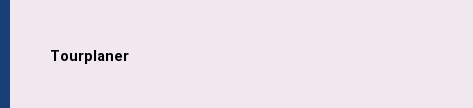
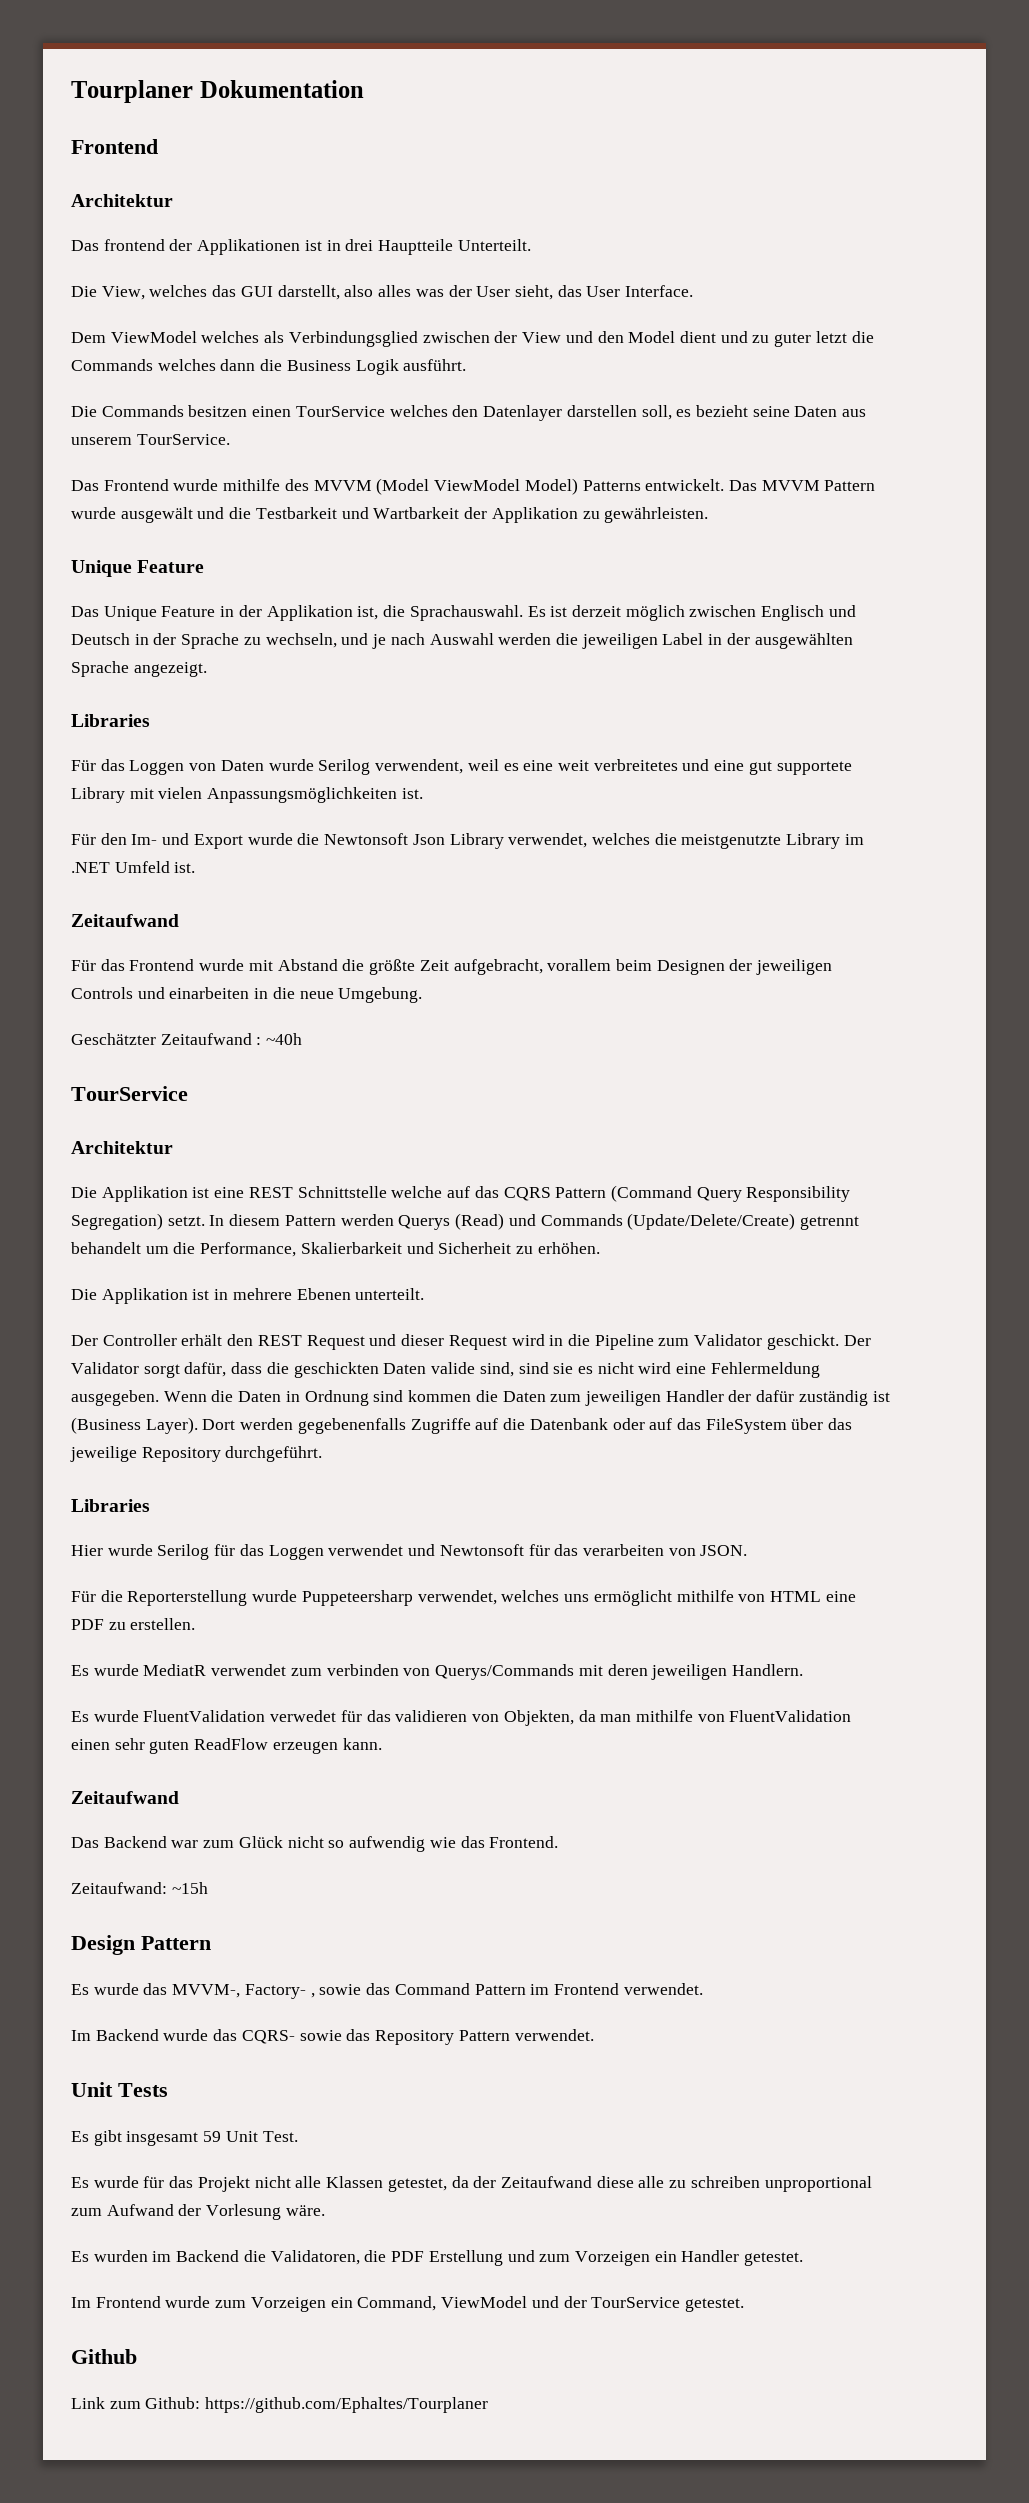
- Tourplaner
+ Tourplaner Dokumentation
+ Frontend
+ Architektur
+ Das frontend der Applikationen ist in drei Hauptteile Unterteilt.
+ Die View, welches das GUI darstellt, also alles was der User sieht, das User Interface.
+ Dem ViewModel welches als Verbindungsglied zwischen der View und den Model dient und zu guter letzt die Commands welches dann die Business Logik ausführt.
+ Die Commands besitzen einen TourService welches den Datenlayer darstellen soll, es bezieht seine Daten aus unserem TourService.
+ Das Frontend wurde mithilfe des MVVM (Model ViewModel Model) Patterns entwickelt. Das MVVM Pattern wurde ausgewält und die Testbarkeit und Wartbarkeit der Applikation zu gewährleisten.
+ Unique Feature
+ Das Unique Feature in der Applikation ist, die Sprachauswahl. Es ist derzeit möglich zwischen Englisch und Deutsch in der Sprache zu wechseln, und je nach Auswahl werden die jeweiligen Label in der ausgewählten Sprache angezeigt.
+ Libraries
+ Für das Loggen von Daten wurde Serilog verwendent, weil es eine weit verbreitetes und eine gut supportete Library mit vielen Anpassungsmöglichkeiten ist.
+ Für den Im- und Export wurde die Newtonsoft Json Library verwendet, welches die meistgenutzte Library im .NET Umfeld ist.
+ Zeitaufwand
+ Für das Frontend wurde mit Abstand die größte Zeit aufgebracht, vorallem beim Designen der jeweiligen Controls und einarbeiten in die neue Umgebung.
+ Geschätzter Zeitaufwand : ~40h
+ TourService
+ Architektur
+ Die Applikation ist eine REST Schnittstelle welche auf das CQRS Pattern (Command Query Responsibility Segregation) setzt. In diesem Pattern werden Querys (Read) und Commands (Update/Delete/Create) getrennt behandelt um die Performance, Skalierbarkeit und Sicherheit zu erhöhen.
+ Die Applikation ist in mehrere Ebenen unterteilt.
+ Der Controller erhält den REST Request und dieser Request wird in die Pipeline zum Validator geschickt. Der Validator sorgt dafür, dass die geschickten Daten valide sind, sind sie es nicht wird eine Fehlermeldung ausgegeben. Wenn die Daten in Ordnung sind kommen die Daten zum jeweiligen Handler der dafür zuständig ist (Business Layer). Dort werden gegebenenfalls Zugriffe auf die Datenbank oder auf das FileSystem über das jeweilige Repository durchgeführt.
+ Libraries
+ Hier wurde Serilog für das Loggen verwendet und Newtonsoft für das verarbeiten von JSON.
+ Für die Reporterstellung wurde Puppeteersharp verwendet, welches uns ermöglicht mithilfe von HTML eine PDF zu erstellen.
+ Es wurde MediatR verwendet zum verbinden von Querys/Commands mit deren jeweiligen Handlern.
+ Es wurde FluentValidation verwedet für das validieren von Objekten, da man mithilfe von FluentValidation einen sehr guten ReadFlow erzeugen kann.
+ Zeitaufwand
+ Das Backend war zum Glück nicht so aufwendig wie das Frontend.
+ Zeitaufwand: ~15h
+ Design Pattern
+ Es wurde das MVVM-, Factory- , sowie das Command Pattern im Frontend verwendet.
+ Im Backend wurde das CQRS- sowie das Repository Pattern verwendet.
+ Unit Tests
+ Es gibt insgesamt 59 Unit Test.
+ Es wurde für das Projekt nicht alle Klassen getestet, da der Zeitaufwand diese alle zu schreiben unproportional zum Aufwand der Vorlesung wäre.
+ Es wurden im Backend die Validatoren, die PDF Erstellung und zum Vorzeigen ein Handler getestet.
+ Im Frontend wurde zum Vorzeigen ein Command, ViewModel und der TourService getestet.
+ Github
+ Link zum Github: https://github.com/Ephaltes/Tourplaner

